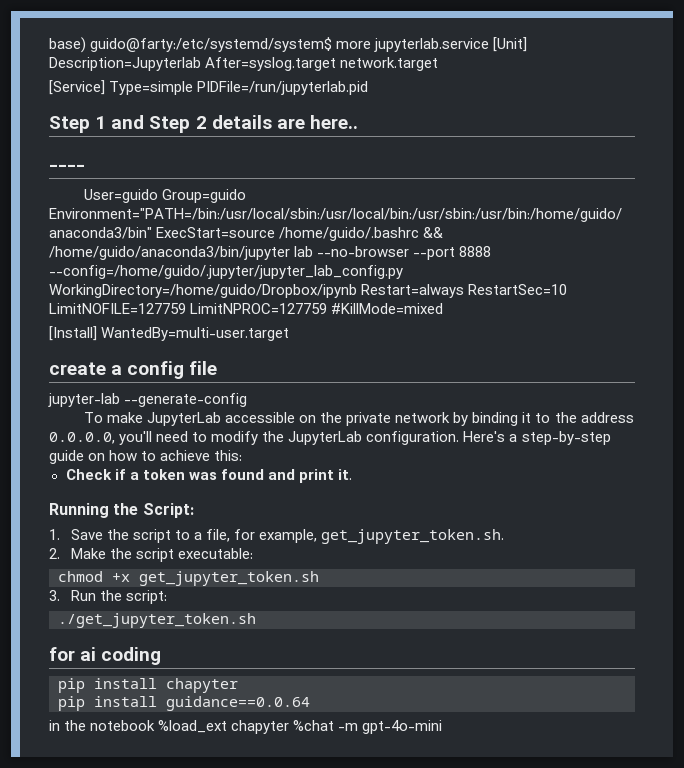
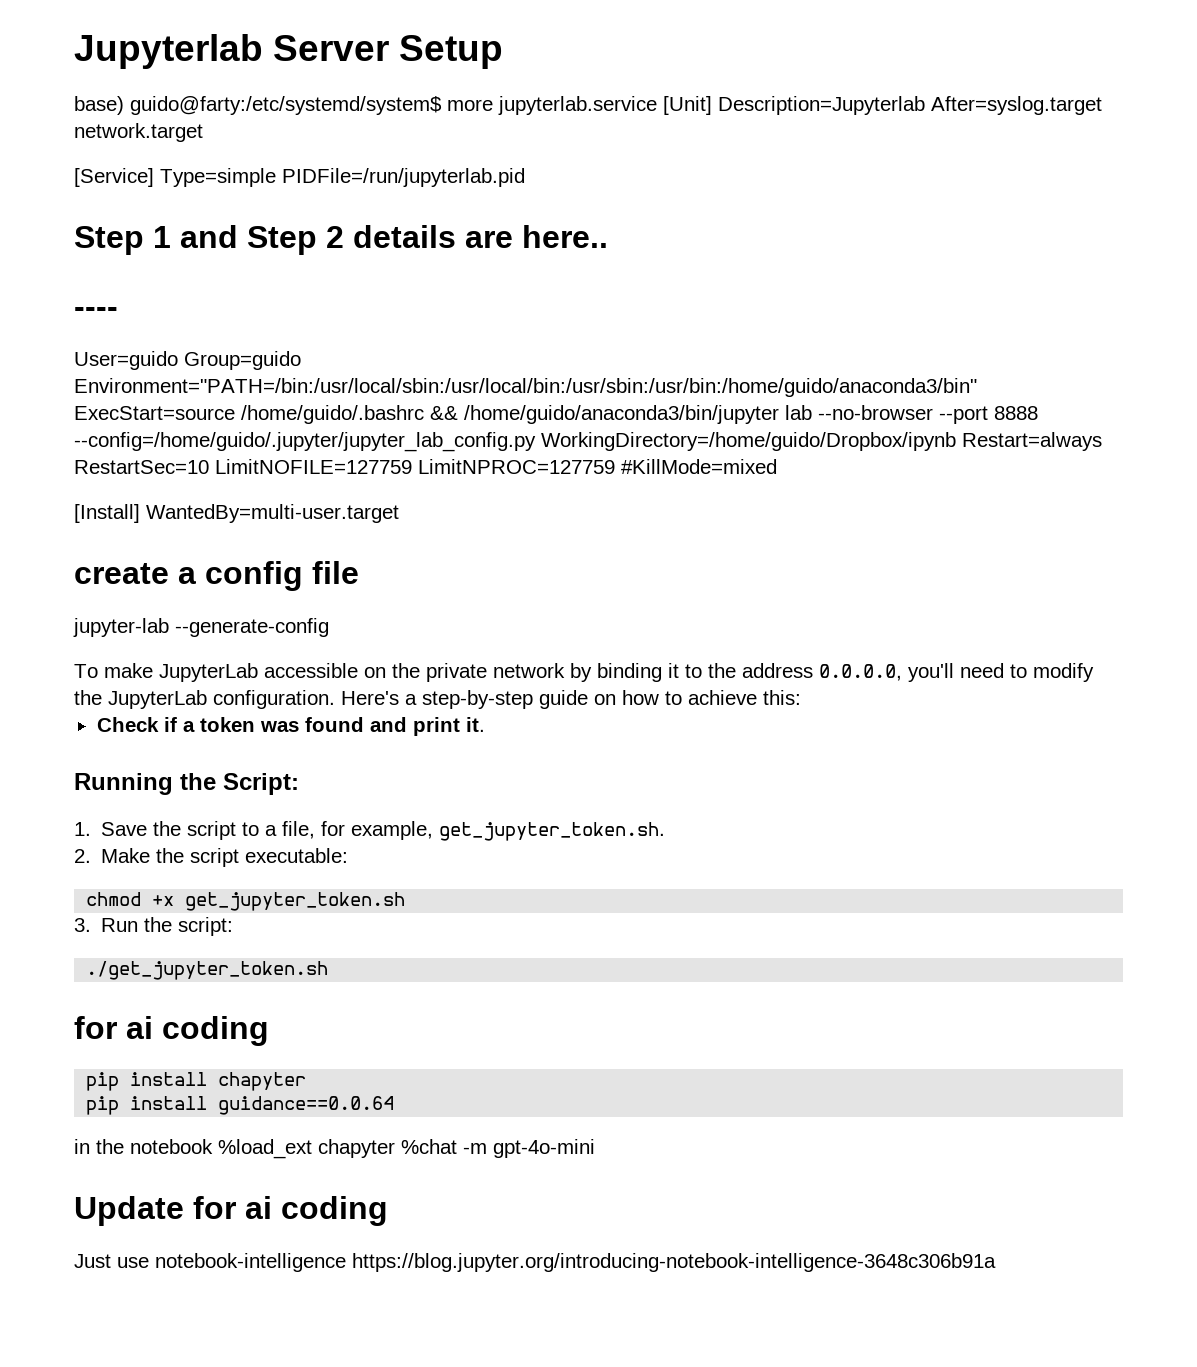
+ Jupyterlab Server Setup
+ Update for ai coding
+ Just use notebook-intelligence https://blog.jupyter.org/introducing-notebook-intelligence-3648c306b91a

